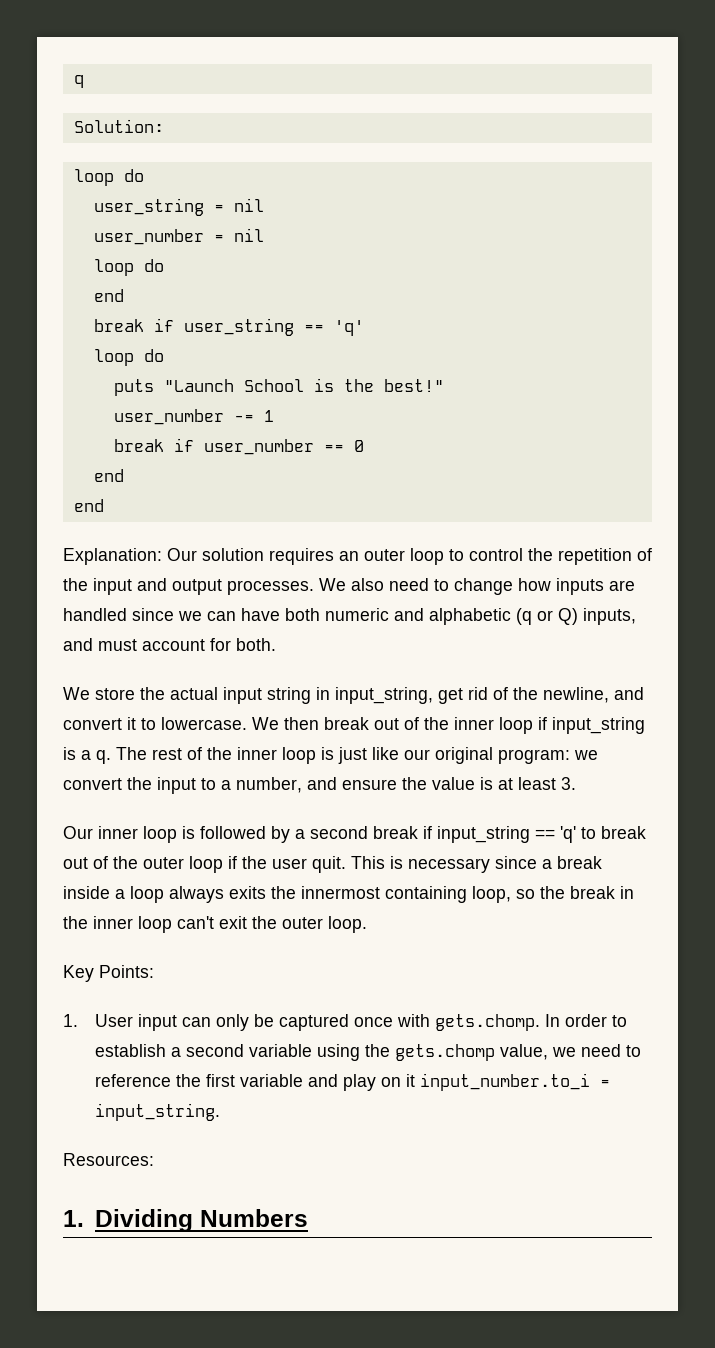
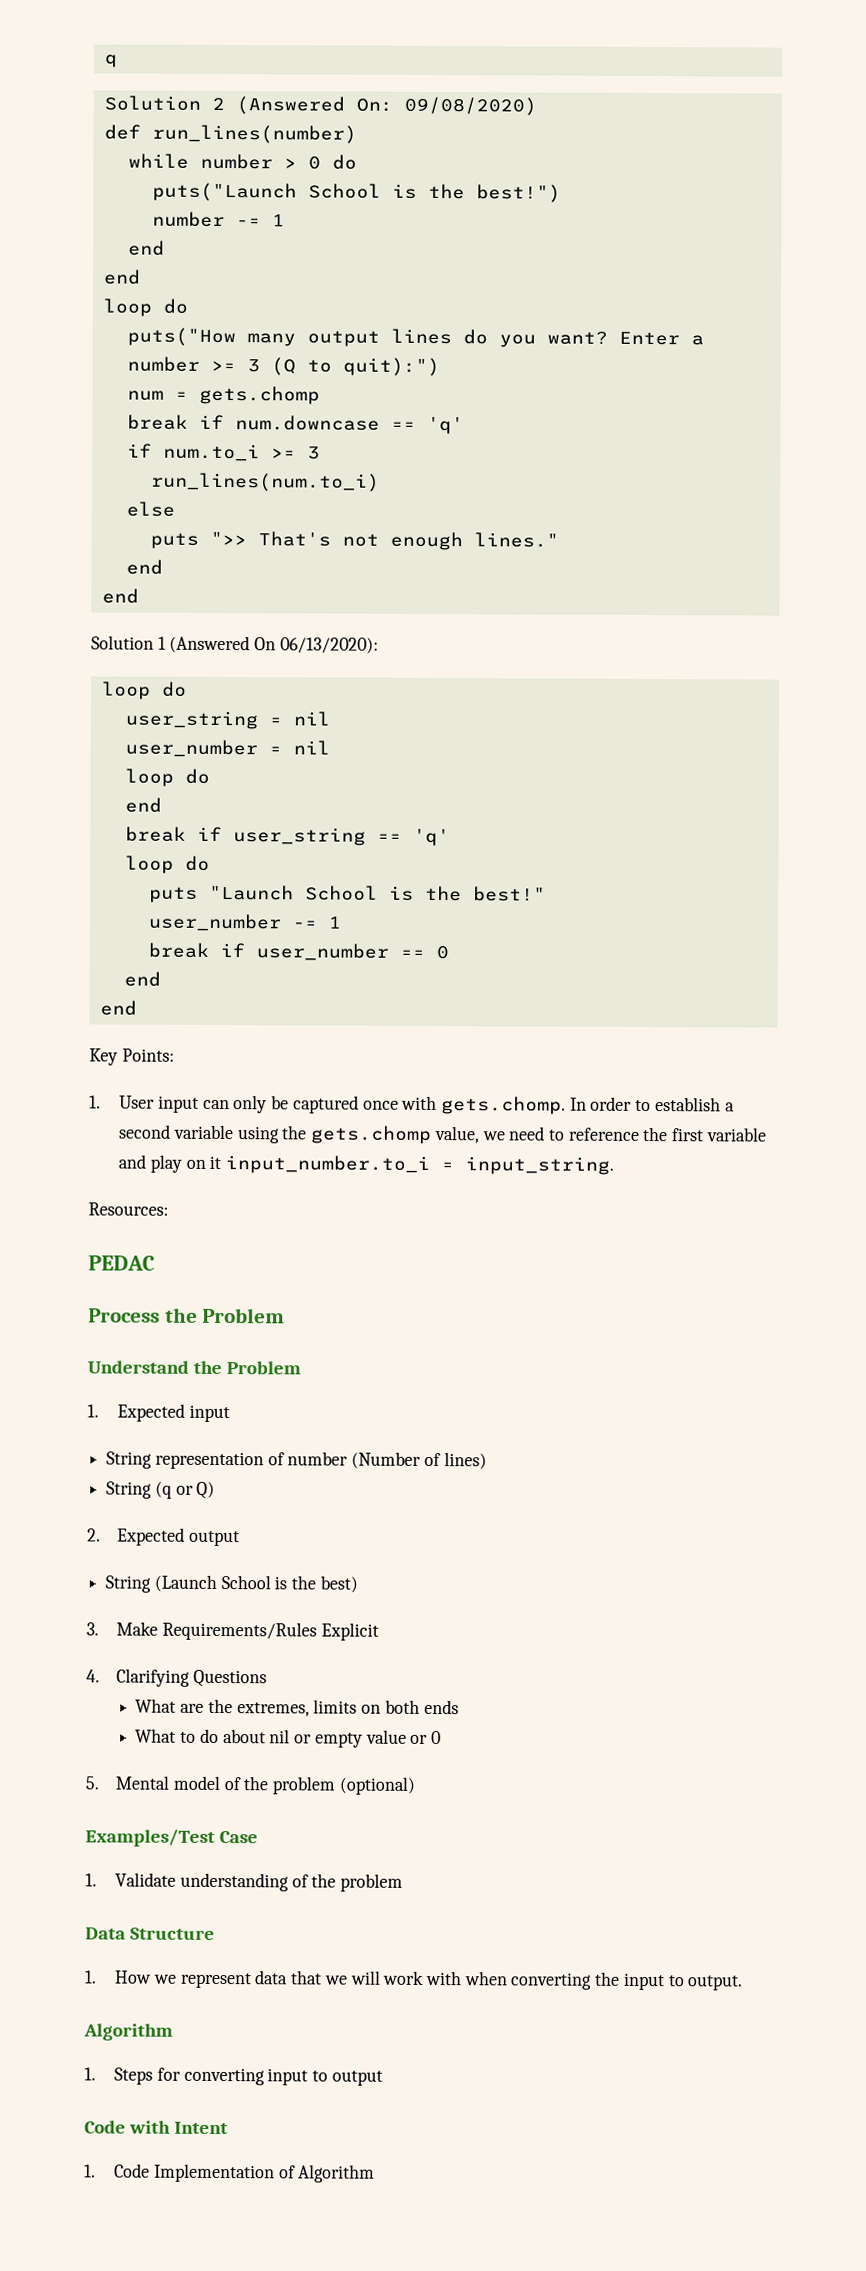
- Solution:
+ Solution 2 (Answered On: 09/08/2020)
+ def run_lines(number)
+ while number > 0 do
+ puts("Launch School is the best!")
+ number -= 1
+ end
+ end
+ loop do
+ puts("How many output lines do you want? Enter a number >= 3 (Q to quit):")
+ num = gets.chomp
+ break if num.downcase == 'q'
+ if num.to_i >= 3
+ run_lines(num.to_i)
+ else
+ puts ">> That's not enough lines."
+ end
+ end
+ Solution 1 (Answered On 06/13/2020):
- Explanation: Our solution requires an outer loop to control the repetition of the input and output processes. We also need to change how inputs are handled since we can have both numeric and alphabetic (q or Q) inputs, and must account for both.
- We store the actual input string in input_string, get rid of the newline, and convert it to lowercase. We then break out of the inner loop if input_string is a q. The rest of the inner loop is just like our original program: we convert the input to a number, and ensure the value is at least 3.
- Our inner loop is followed by a second break if input_string == 'q' to break out of the outer loop if the user quit. This is necessary since a break inside a loop always exits the innermost containing loop, so the break in the inner loop can't exit the outer loop.
- 1. Dividing Numbers
+ PEDAC
+ Process the Problem
+ Understand the Problem
+ 1. Expected input
+ String representation of number (Number of lines)
+ String (q or Q)
+ 2. Expected output
+ String (Launch School is the best)
+ 3. Make Requirements/Rules Explicit
+ 4. Clarifying Questions
+ What are the extremes, limits on both ends
+ What to do about nil or empty value or 0
+ 5. Mental model of the problem (optional)
+ Examples/Test Case
+ 1. Validate understanding of the problem
+ Data Structure
+ 1. How we represent data that we will work with when converting the input to output.
+ Algorithm
+ 1. Steps for converting input to output
+ Code with Intent
+ 1. Code Implementation of Algorithm

